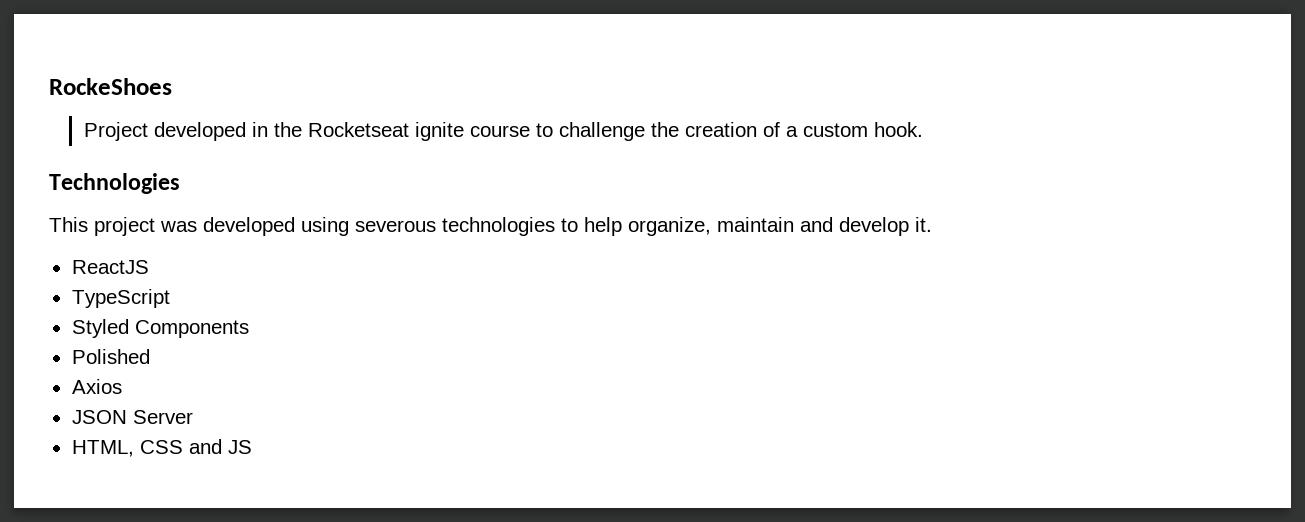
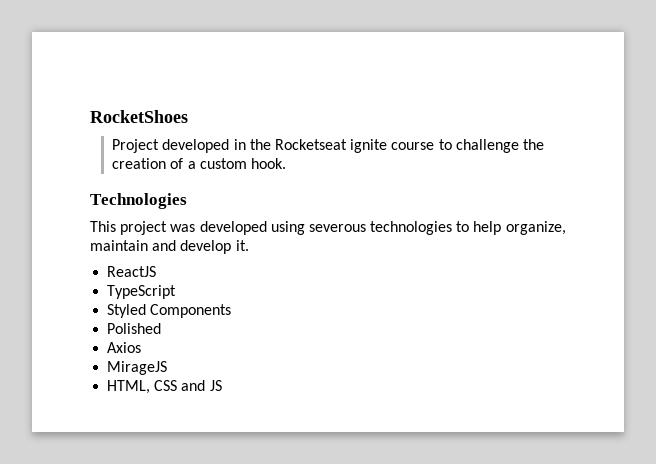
- RockeShoes
+ RocketShoes
- JSON Server
+ MirageJS

